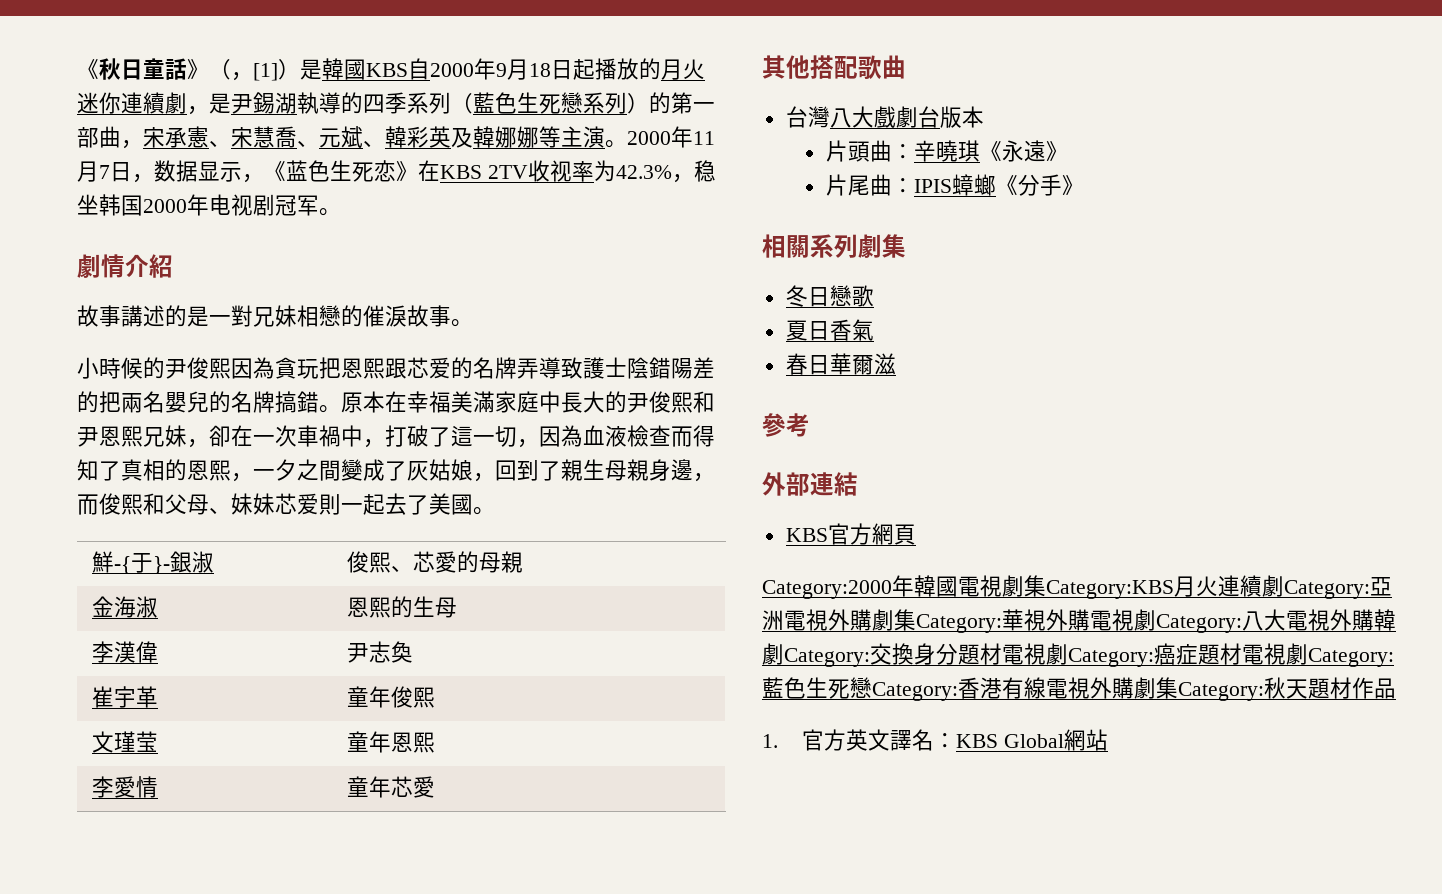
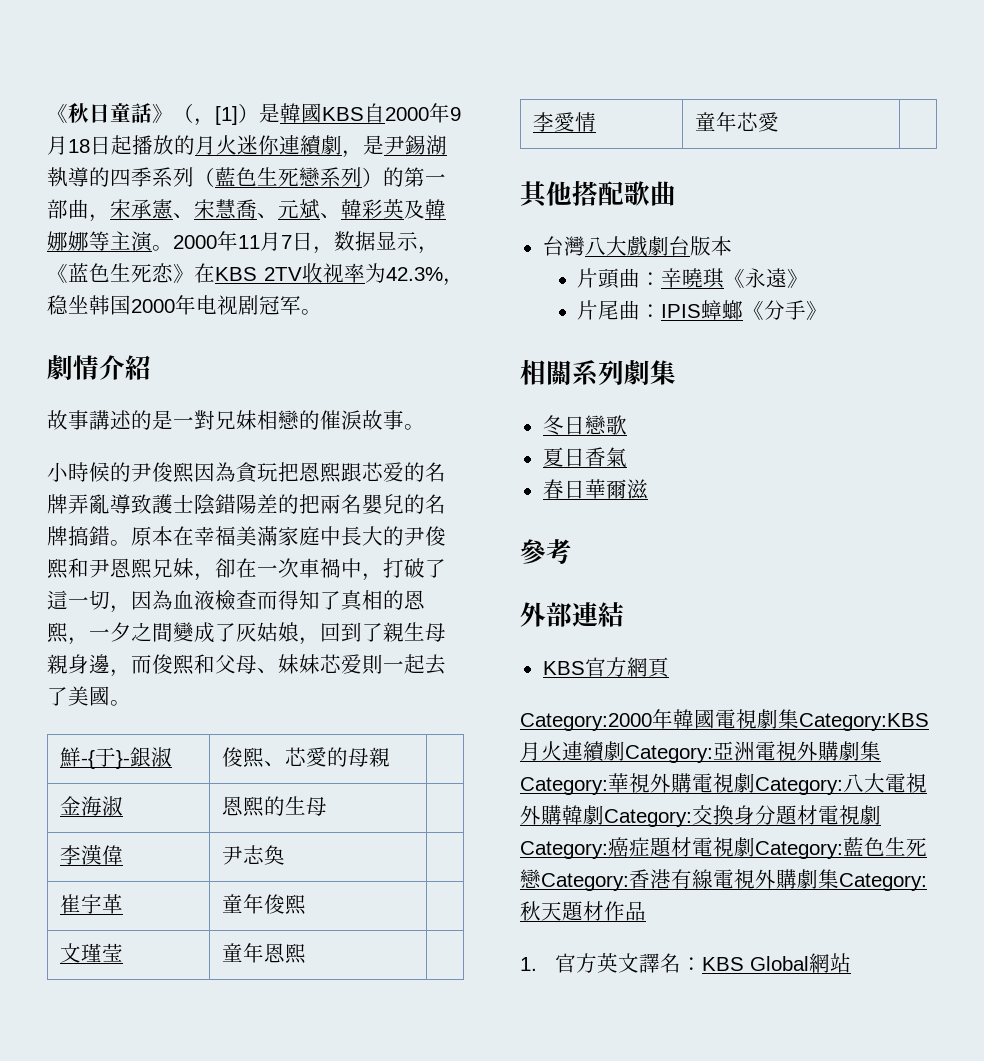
- 小時候的尹俊熙因為貪玩把恩熙跟芯爱的名牌弄導致護士陰錯陽差的把兩名嬰兒的名牌搞錯。
+ 小時候的尹俊熙因為貪玩把恩熙跟芯爱的名牌弄亂導致護士陰錯陽差的把兩名嬰兒的名牌搞錯。

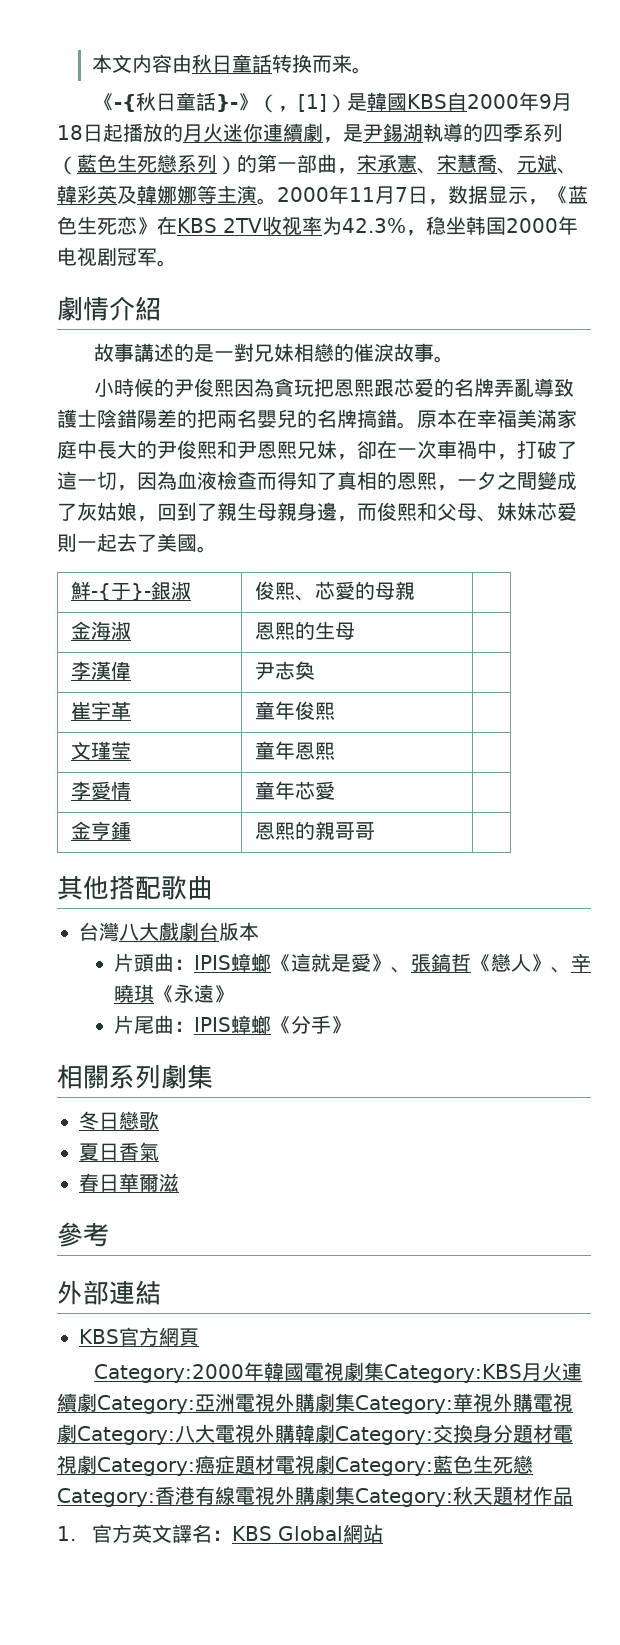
- 《秋日童話》（，[1]）是韓國KBS自2000年9月18日起播放的月火迷你連續劇，是尹錫湖執導的四季系列（藍色生死戀系列）的第一部曲，宋承憲、宋慧喬、元斌、韓彩英及韓娜娜等主演。
+ 本文内容由秋日童話转换而来。
+ 《-{秋日童話}-》（，[1]）是韓國KBS自2000年9月18日起播放的月火迷你連續劇，是尹錫湖執導的四季系列（藍色生死戀系列）的第一部曲，宋承憲、宋慧喬、元斌、韓彩英及韓娜娜等主演。
+ 金亨鍾 | 恩熙的親哥哥 |
- 片頭曲：辛曉琪《永遠》
+ 片頭曲：IPIS蟑螂《這就是愛》、張鎬哲《戀人》、辛曉琪《永遠》

